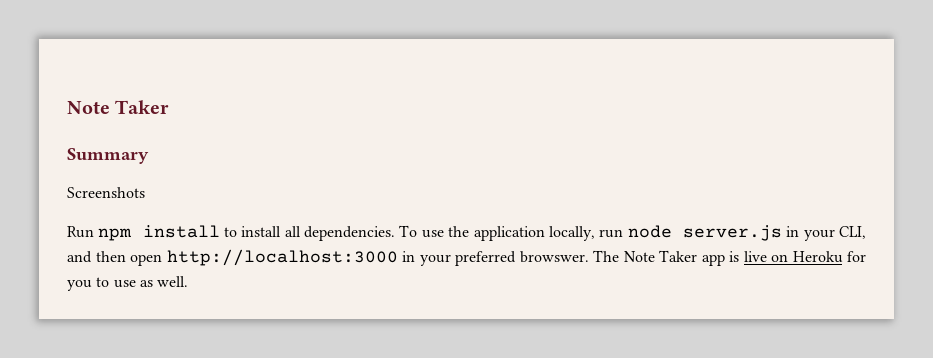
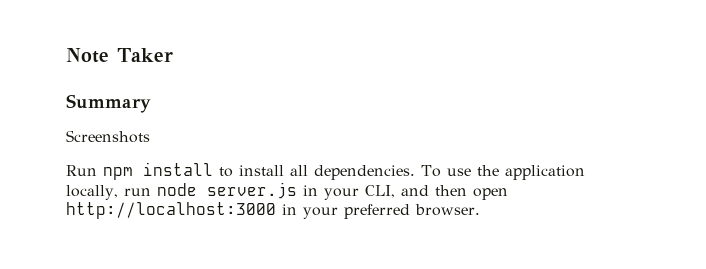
- To use the application locally, run node server.js in your CLI, and then open http://localhost:3000 in your preferred browswer. The Note Taker app is live on Heroku for you to use as well.
+ To use the application locally, run node server.js in your CLI, and then open http://localhost:3000 in your preferred browser.

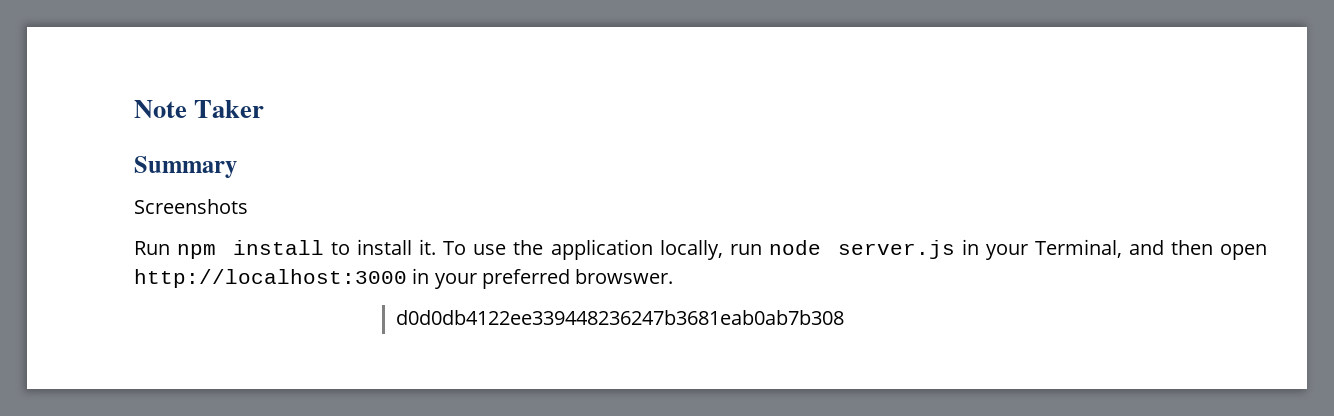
- Run npm install to install all dependencies.
+ Run npm install to install it.
- To use the application locally, run node server.js in your CLI, and then open http://localhost:3000 in your preferred browser.
+ To use the application locally, run node server.js in your Terminal, and then open http://localhost:3000 in your preferred browswer.
+ d0d0db4122ee339448236247b3681eab0ab7b308

